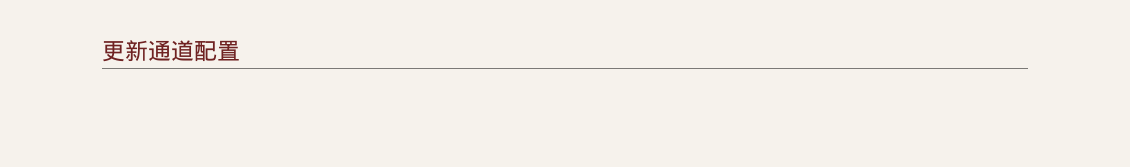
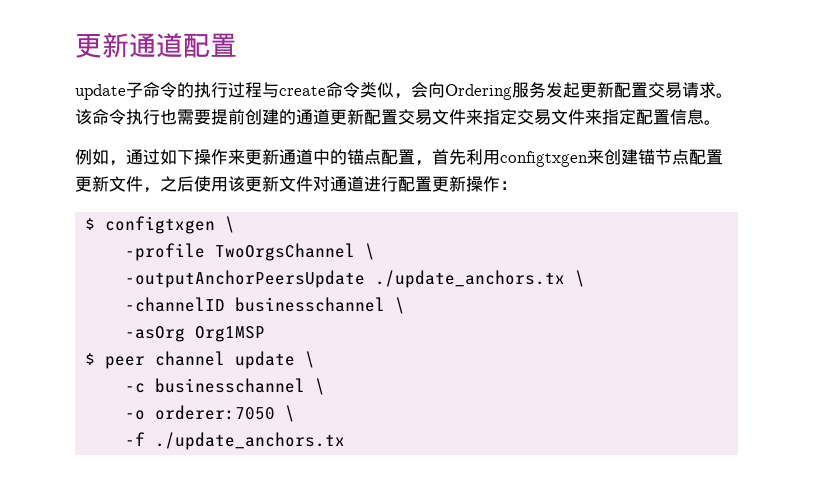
+ update子命令的执行过程与create命令类似，会向Ordering服务发起更新配置交易请求。该命令执行也需要提前创建的通道更新配置交易文件来指定交易文件来指定配置信息。
+ 例如，通过如下操作来更新通道中的锚点配置，首先利用configtxgen来创建锚节点配置更新文件，之后使用该更新文件对通道进行配置更新操作：
+ $ configtxgen \
+ -profile TwoOrgsChannel \
+ -outputAnchorPeersUpdate ./update_anchors.tx \
+ -channelID businesschannel \
+ -asOrg Org1MSP
+ $ peer channel update \
+ -c businesschannel \
+ -o orderer:7050 \
+ -f ./update_anchors.tx

